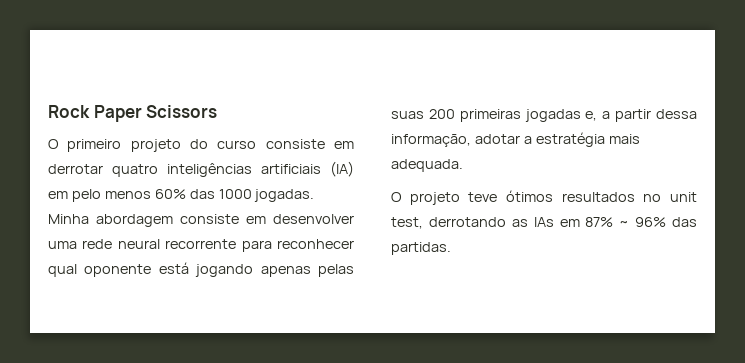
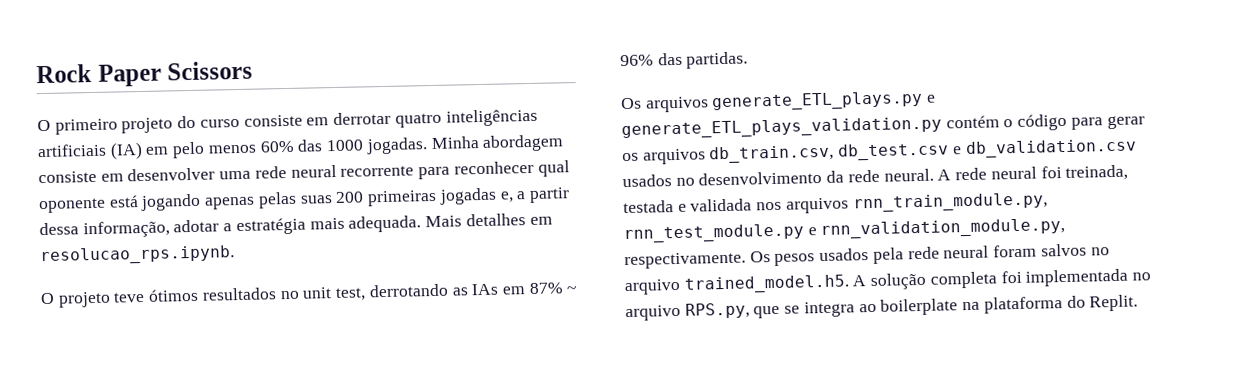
+ Mais detalhes em resolucao_rps.ipynb.
+ Os arquivos generate_ETL_plays.py e generate_ETL_plays_validation.py contém o código para gerar os arquivos db_train.csv, db_test.csv e db_validation.csv usados no desenvolvimento da rede neural. A rede neural foi treinada, testada e validada nos arquivos rnn_train_module.py, rnn_test_module.py e rnn_validation_module.py, respectivamente. Os pesos usados pela rede neural foram salvos no arquivo trained_model.h5. A solução completa foi implementada no arquivo RPS.py, que se integra ao boilerplate na plataforma do Replit.

